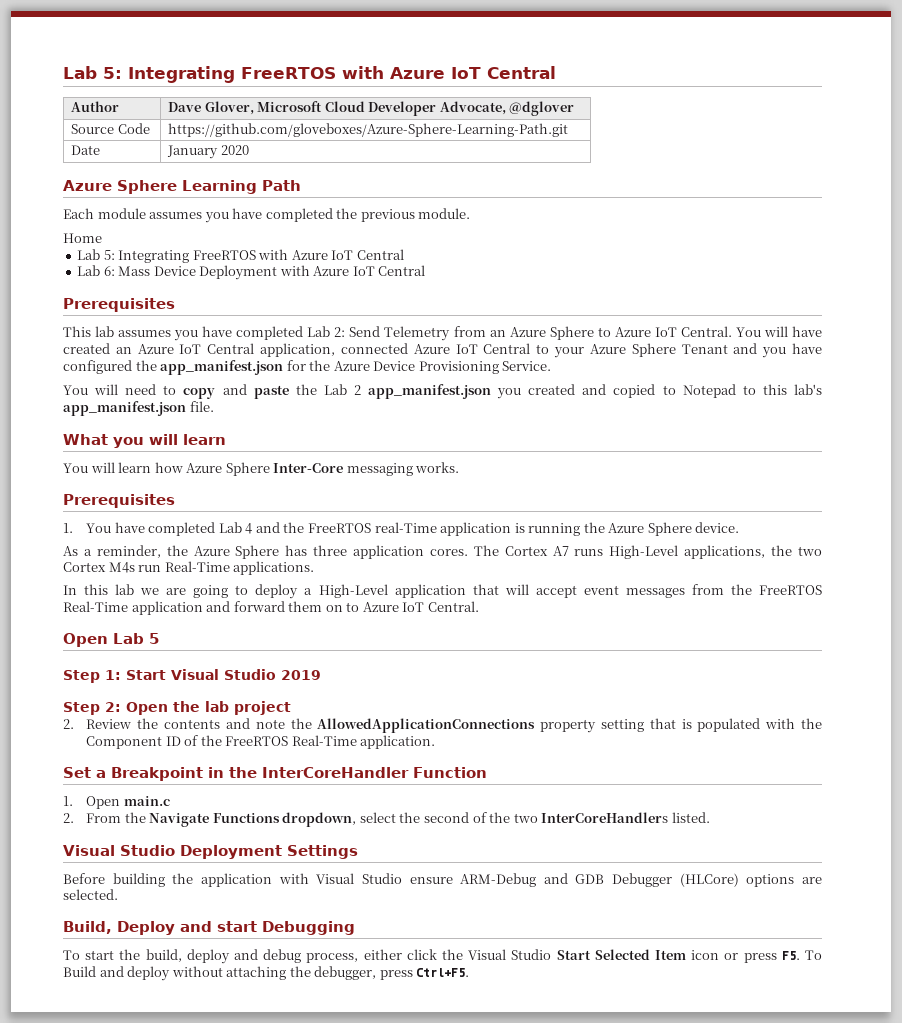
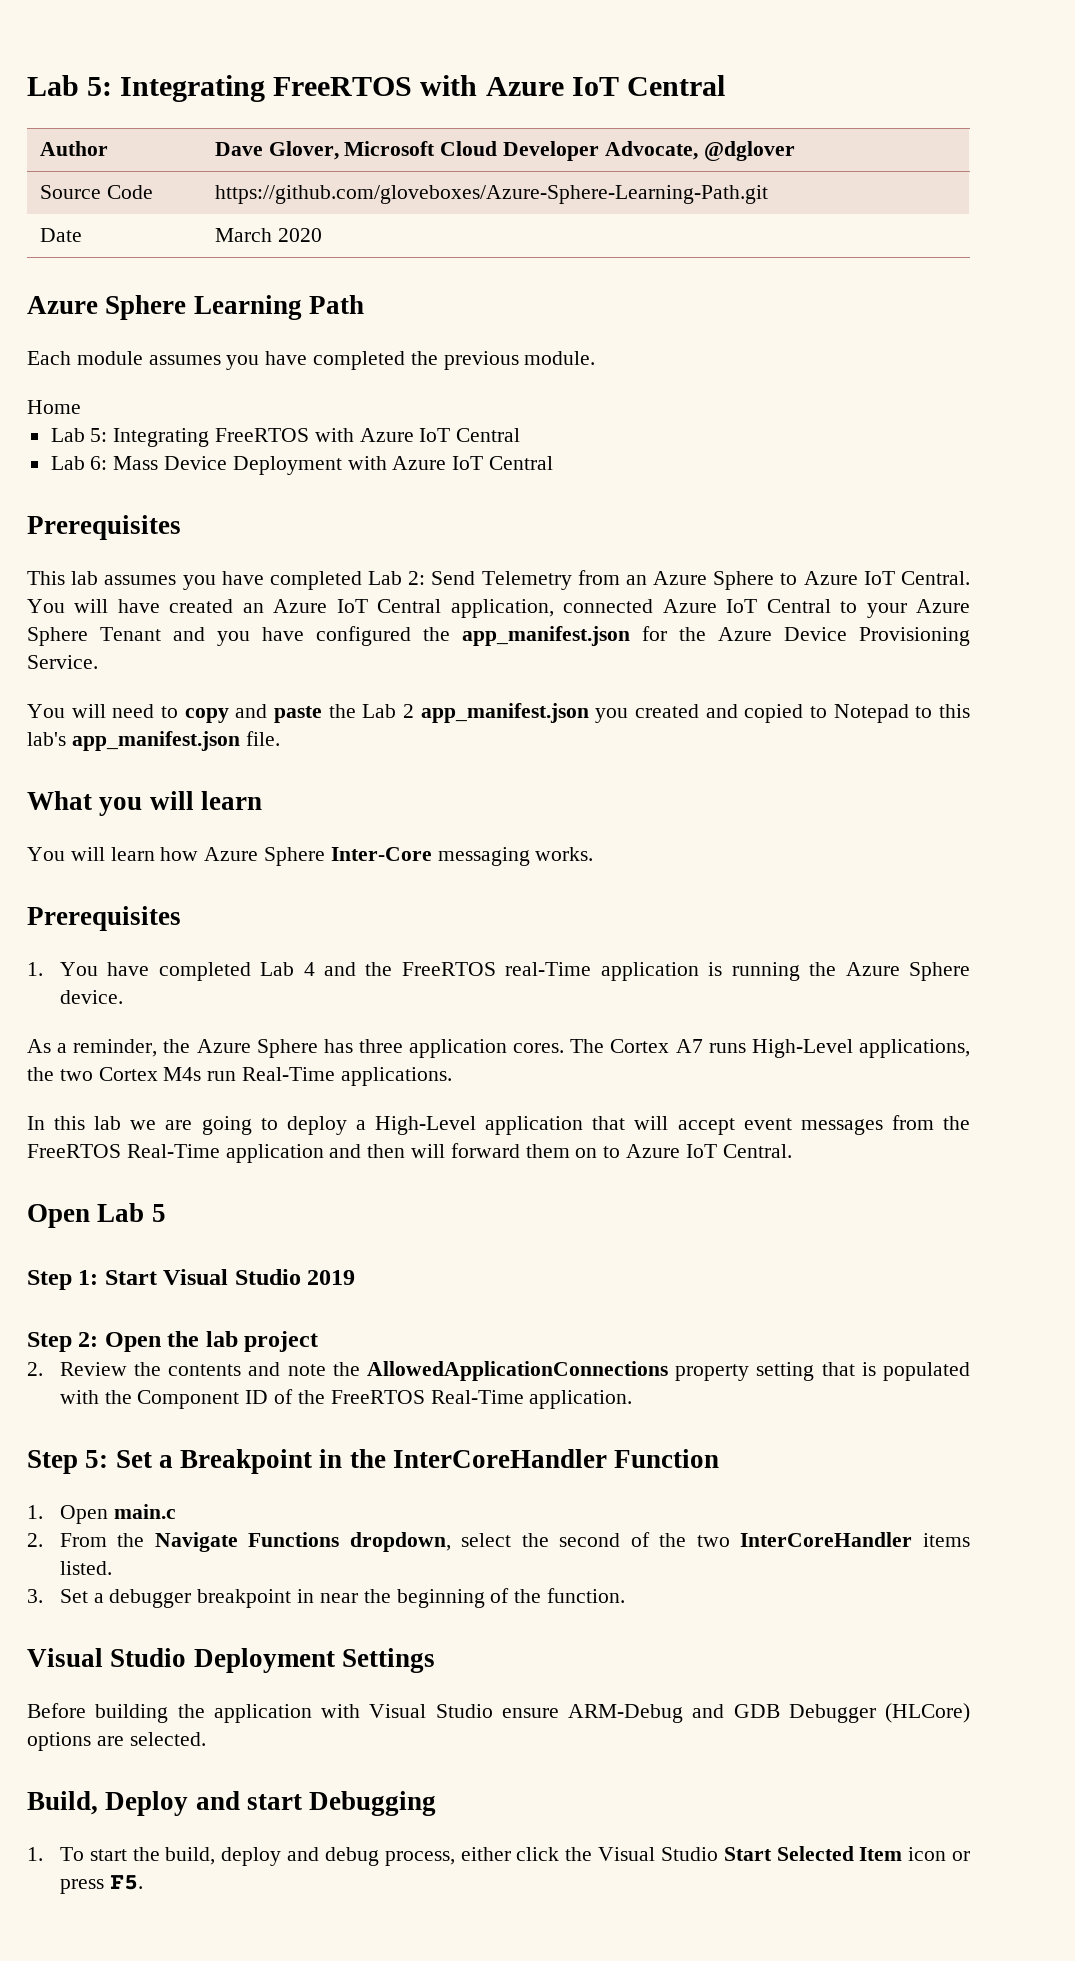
- Date | January 2020
+ Date | March 2020
- In this lab we are going to deploy a High-Level application that will accept event messages from the FreeRTOS Real-Time application and forward them on to Azure IoT Central.
+ In this lab we are going to deploy a High-Level application that will accept event messages from the FreeRTOS Real-Time application and then will forward them on to Azure IoT Central.
- Set a Breakpoint in the InterCoreHandler Function
+ Step 5: Set a Breakpoint in the InterCoreHandler Function
- 2. From the Navigate Functions dropdown, select the second of the two InterCoreHandlers listed.
+ 2. From the Navigate Functions dropdown, select the second of the two InterCoreHandler items listed.
+ 3. Set a debugger breakpoint in near the beginning of the function.
- To start the build, deploy and debug process, either click the Visual Studio Start Selected Item icon or press F5. To Build and deploy without attaching the debugger, press Ctrl+F5.
+ 1. To start the build, deploy and debug process, either click the Visual Studio Start Selected Item icon or press F5.

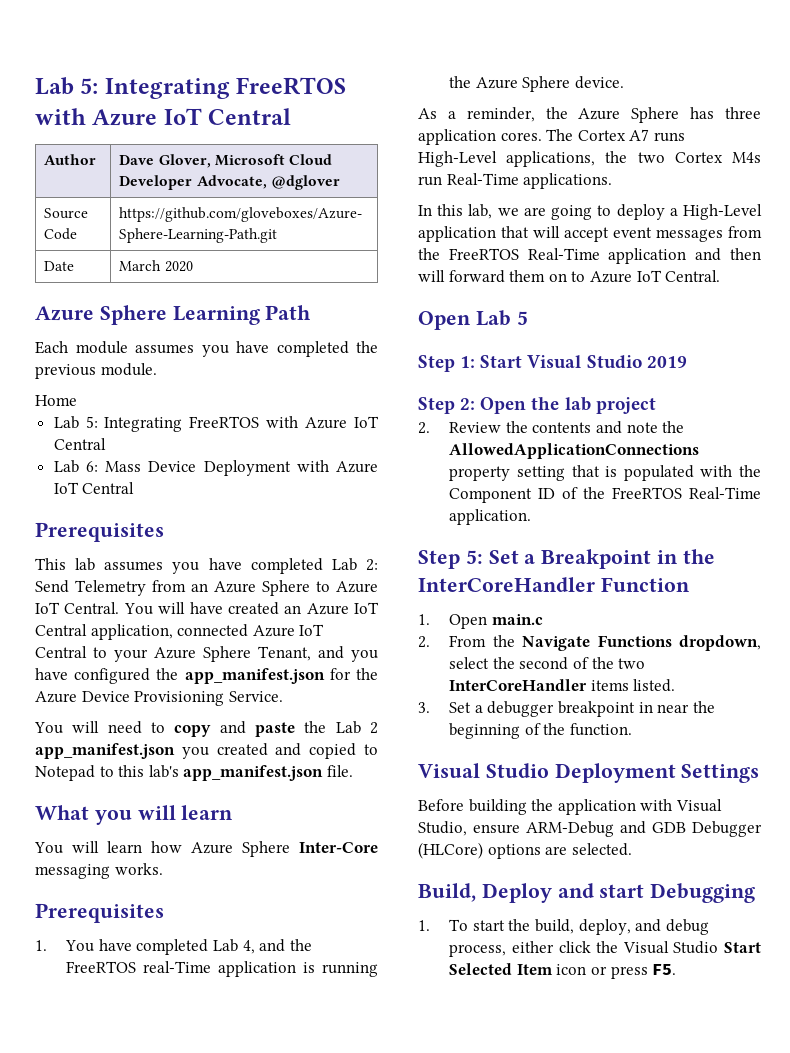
- You will have created an Azure IoT Central application, connected Azure IoT Central to your Azure Sphere Tenant and you have configured the app_manifest.json for the Azure Device Provisioning Service.
+ You will have created an Azure IoT Central application, connected Azure IoT Central to your Azure Sphere Tenant, and you have configured the app_manifest.json for the Azure Device Provisioning Service.
- 1. You have completed Lab 4 and the FreeRTOS real-Time application is running the Azure Sphere device.
+ 1. You have completed Lab 4, and the FreeRTOS real-Time application is running the Azure Sphere device.
- In this lab we are going to deploy a High-Level application that will accept event messages from the FreeRTOS Real-Time application and then will forward them on to Azure IoT Central.
+ In this lab, we are going to deploy a High-Level application that will accept event messages from the FreeRTOS Real-Time application and then will forward them on to Azure IoT Central.
- Before building the application with Visual Studio ensure ARM-Debug and GDB Debugger (HLCore) options are selected.
+ Before building the application with Visual Studio, ensure ARM-Debug and GDB Debugger (HLCore) options are selected.
- 1. To start the build, deploy and debug process, either click the Visual Studio Start Selected Item icon or press F5.
+ 1. To start the build, deploy, and debug process, either click the Visual Studio Start Selected Item icon or press F5.

